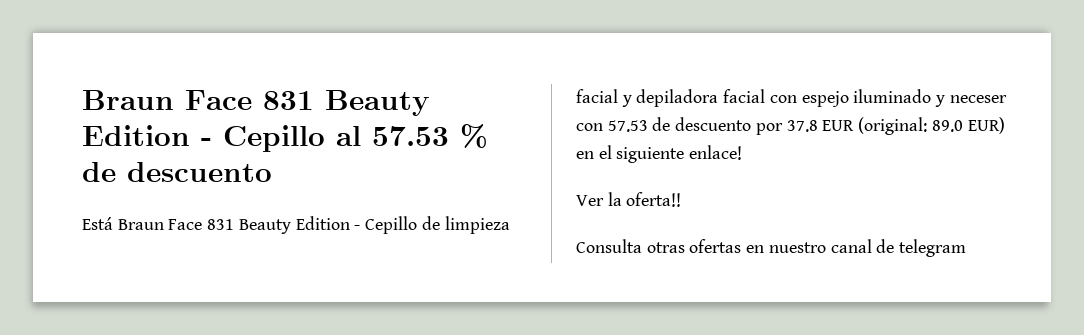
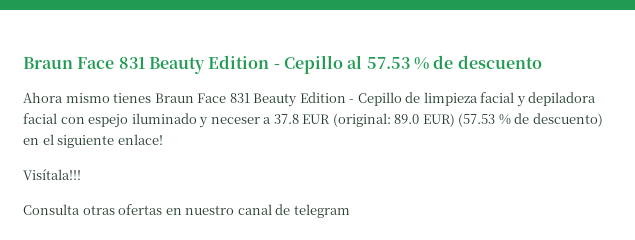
- Está Braun Face 831 Beauty Edition - Cepillo de limpieza facial y depiladora facial con espejo iluminado y neceser con 57.53 de descuento por 37.8 EUR (original: 89.0 EUR) en el siguiente enlace!
+ Ahora mismo tienes Braun Face 831 Beauty Edition - Cepillo de limpieza facial y depiladora facial con espejo iluminado y neceser a 37.8 EUR (original: 89.0 EUR) (57.53 % de descuento) en el siguiente enlace!
- Ver la oferta!!
+ Visítala!!!

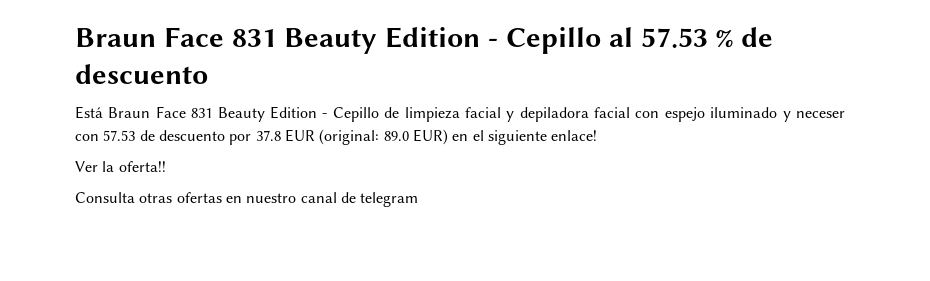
- Ahora mismo tienes Braun Face 831 Beauty Edition - Cepillo de limpieza facial y depiladora facial con espejo iluminado y neceser a 37.8 EUR (original: 89.0 EUR) (57.53 % de descuento) en el siguiente enlace!
+ Está Braun Face 831 Beauty Edition - Cepillo de limpieza facial y depiladora facial con espejo iluminado y neceser con 57.53 de descuento por 37.8 EUR (original: 89.0 EUR) en el siguiente enlace!
- Visítala!!!
+ Ver la oferta!!

